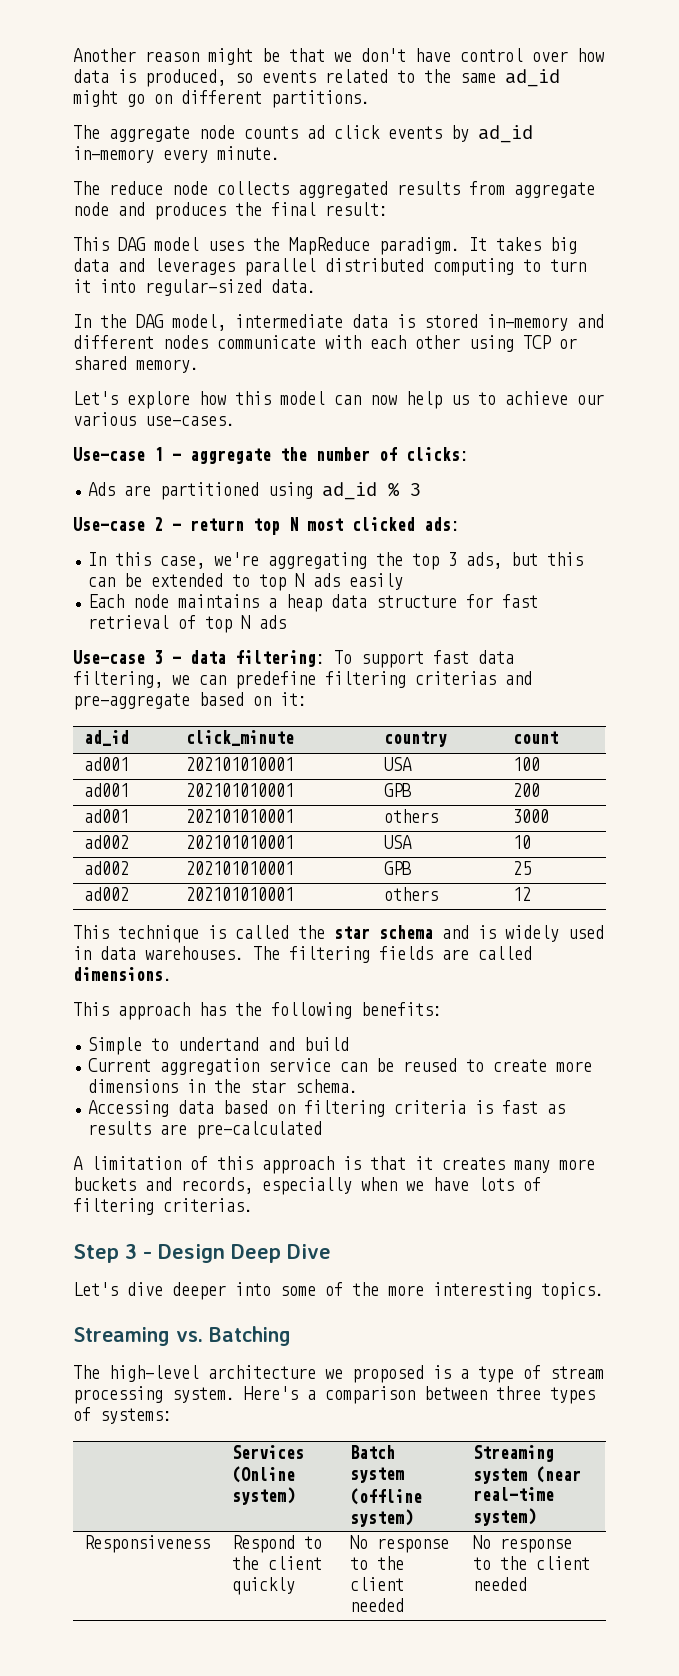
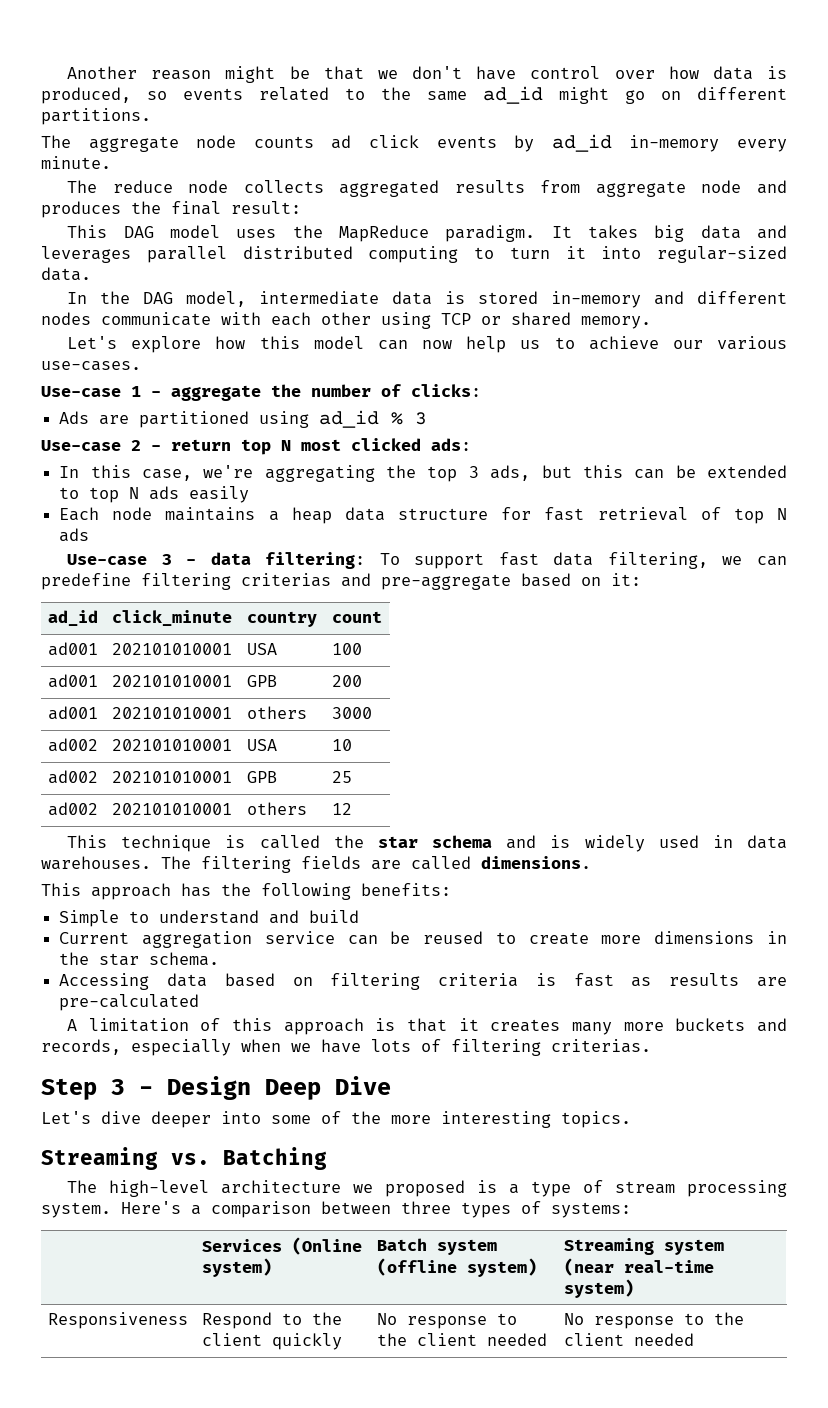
- Simple to undertand and build
+ Simple to understand and build

